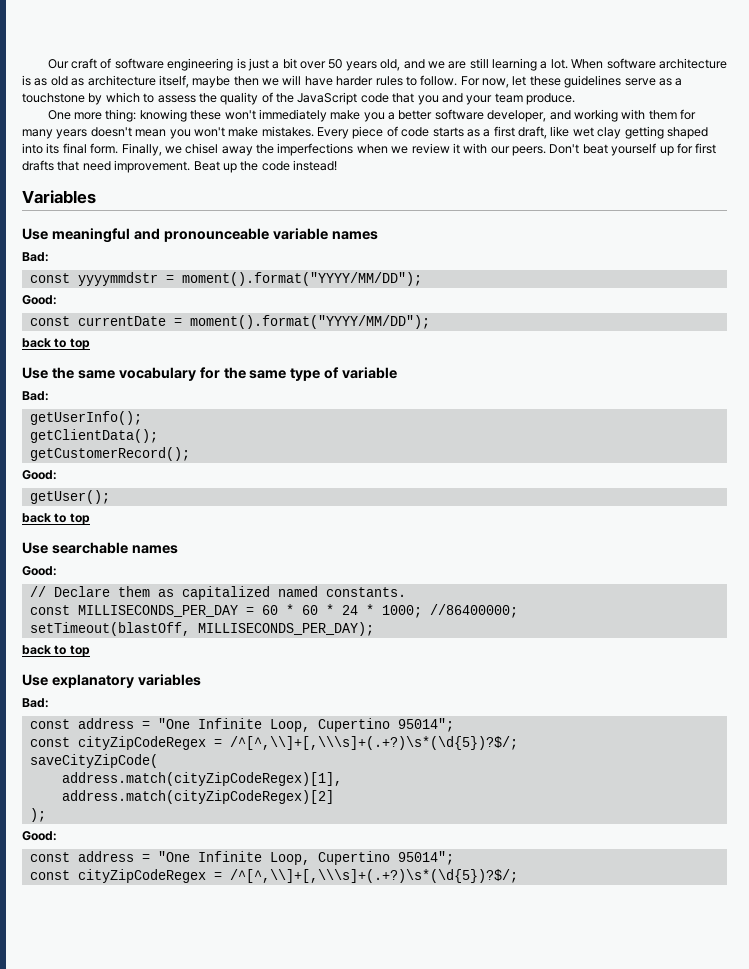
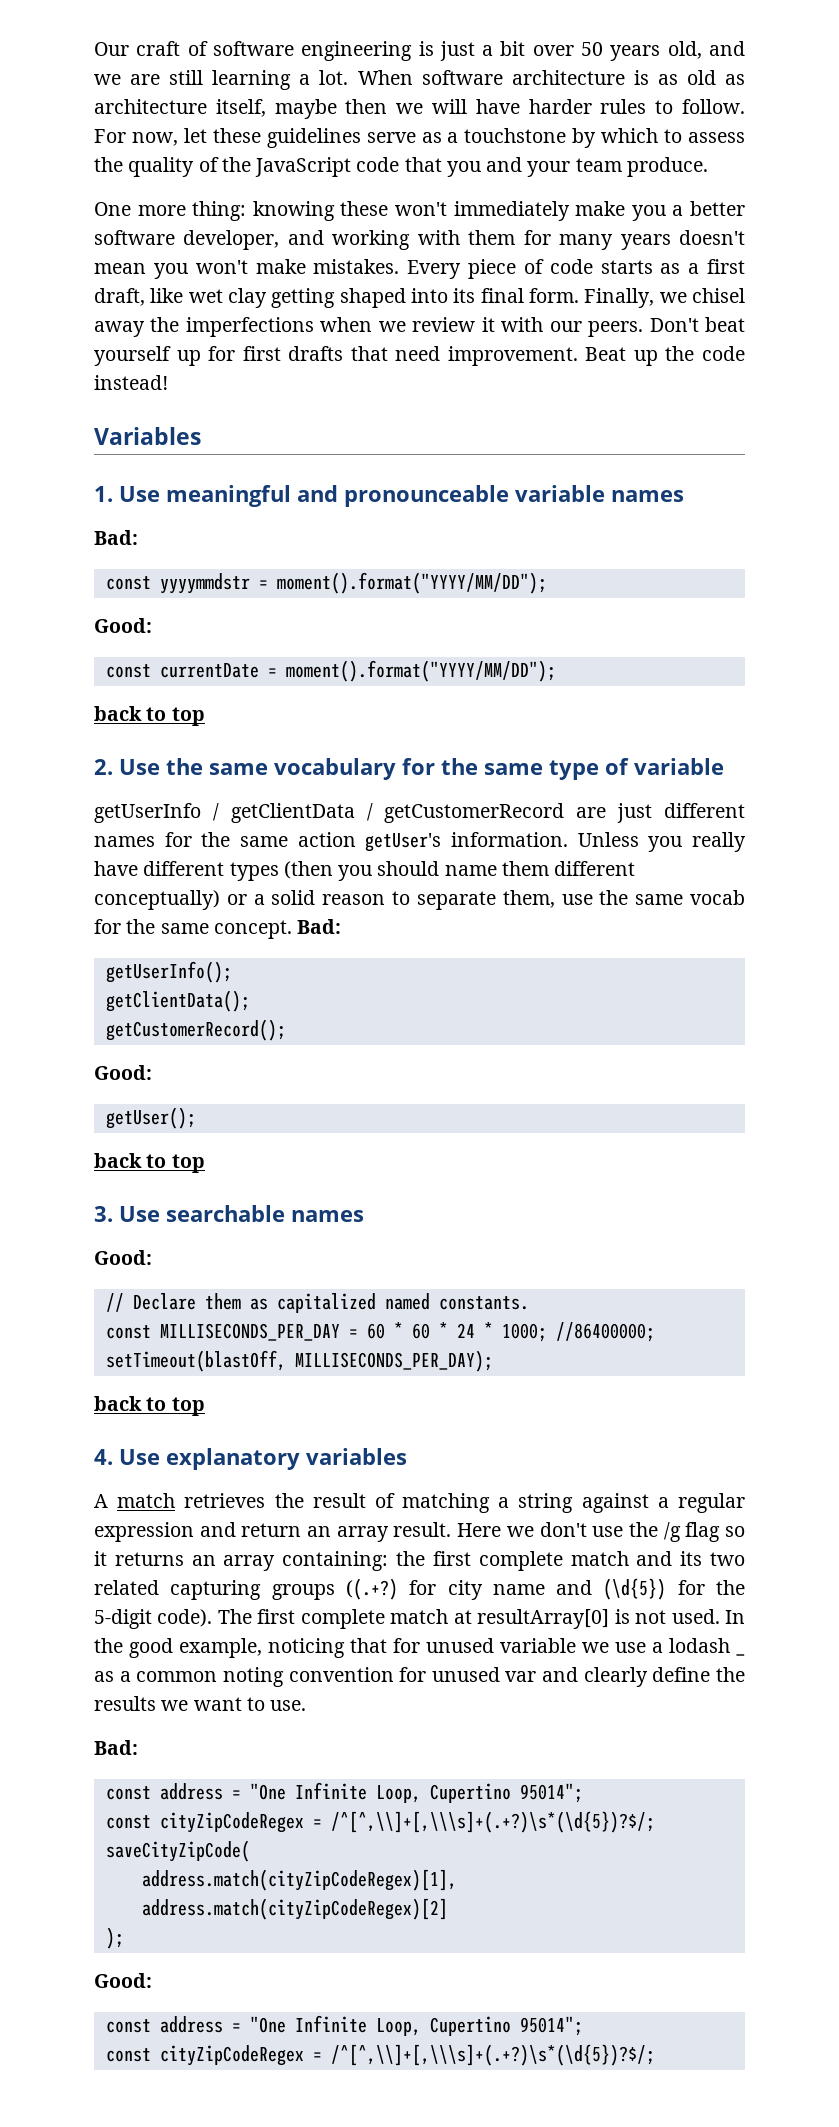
- Use meaningful and pronounceable variable names
+ 1. Use meaningful and pronounceable variable names
- Use the same vocabulary for the same type of variable
+ 2. Use the same vocabulary for the same type of variable
+ getUserInfo / getClientData / getCustomerRecord are just different names for the same action getUser's information. Unless you really have different types (then you should name them different conceptually) or a solid reason to separate them, use the same vocab for the same concept.
- Use searchable names
+ 3. Use searchable names
- Use explanatory variables
+ 4. Use explanatory variables
+ A match retrieves the result of matching a string against a regular expression and return an array result. Here we don't use the /g flag so it returns an array containing: the first complete match and its two related capturing groups ((.+?) for city name and (\d{5}) for the 5-digit code). The first complete match at resultArray[0] is not used. In the good example, noticing that for unused variable we use a lodash _ as a common noting convention for unused var and clearly define the results we want to use.

